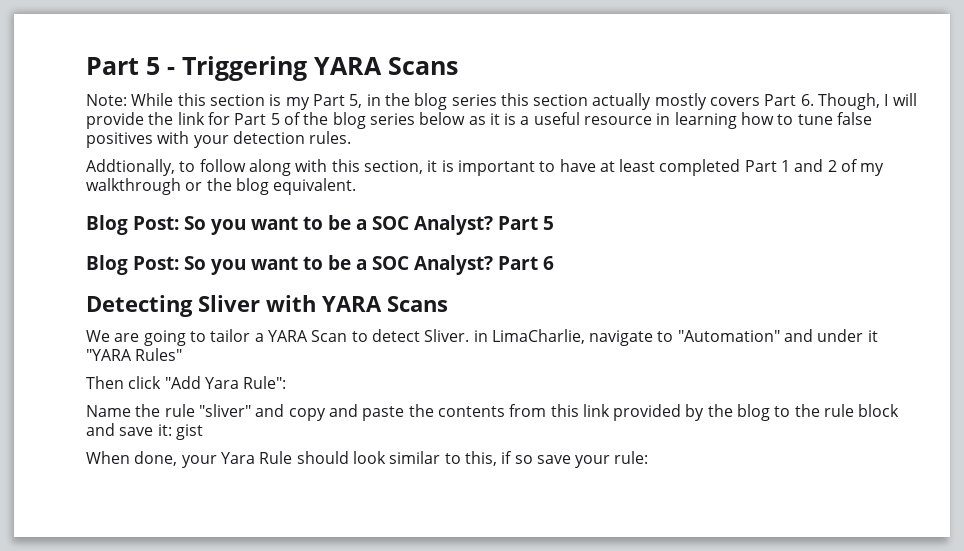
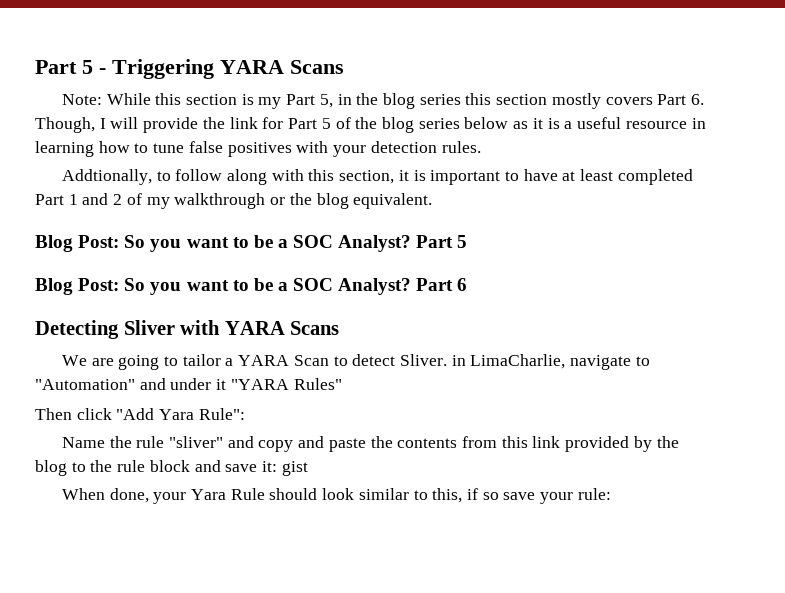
- Note: While this section is my Part 5, in the blog series this section actually mostly covers Part 6. Though, I will provide the link for Part 5 of the blog series below as it is a useful resource in learning how to tune false positives with your detection rules.
+ Note: While this section is my Part 5, in the blog series this section mostly covers Part 6. Though, I will provide the link for Part 5 of the blog series below as it is a useful resource in learning how to tune false positives with your detection rules.

